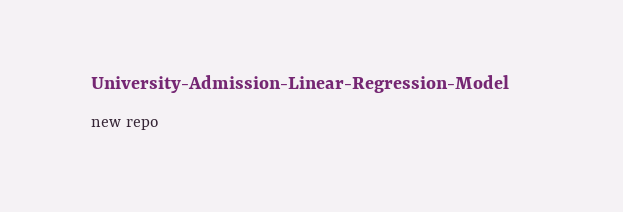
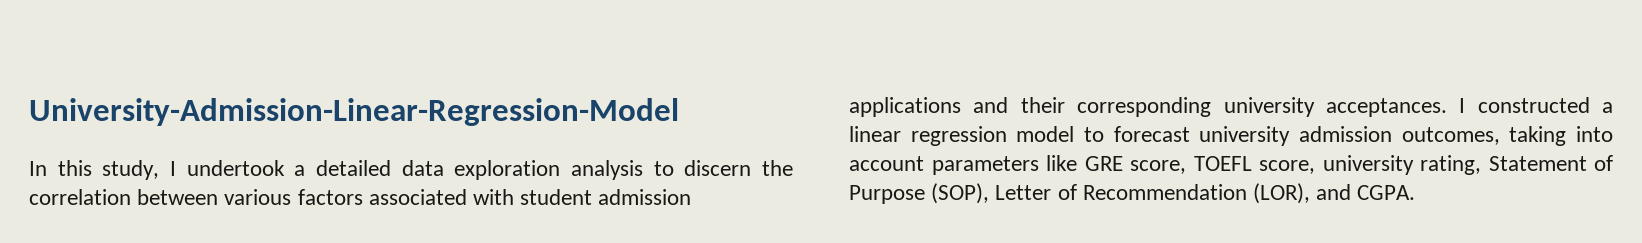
- new repo
+ In this study, I undertook a detailed data exploration analysis to discern the correlation between various factors associated with student admission applications and their corresponding university acceptances. I constructed a linear regression model to forecast university admission outcomes, taking into account parameters like GRE score, TOEFL score, university rating, Statement of Purpose (SOP), Letter of Recommendation (LOR), and CGPA.

